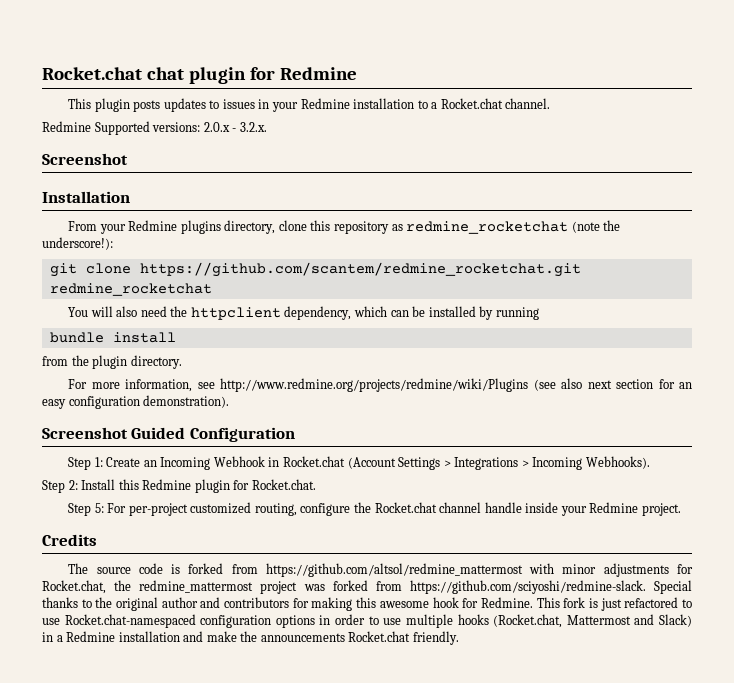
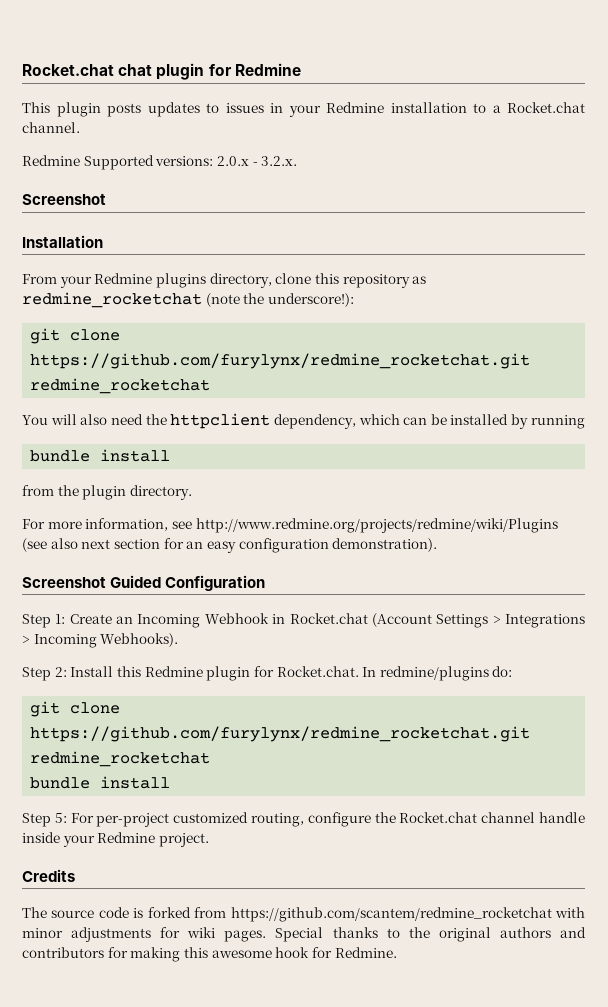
  From your Redmine plugins directory, clone this repository as redmine_rocketchat (note the underscore!):
- git clone https://github.com/scantem/redmine_rocketchat.git redmine_rocketchat
+ git clone https://github.com/furylynx/redmine_rocketchat.git redmine_rocketchat
- Step 2: Install this Redmine plugin for Rocket.chat.
+ Step 2: Install this Redmine plugin for Rocket.chat. In redmine/plugins do:
+ git clone https://github.com/furylynx/redmine_rocketchat.git redmine_rocketchat
+ bundle install
- The source code is forked from https://github.com/altsol/redmine_mattermost with minor adjustments for Rocket.chat, the redmine_mattermost project was forked from https://github.com/sciyoshi/redmine-slack. Special thanks to the original author and contributors for making this awesome hook for Redmine. This fork is just refactored to use Rocket.chat-namespaced configuration options in order to use multiple hooks (Rocket.chat, Mattermost and Slack) in a Redmine installation and make the announcements Rocket.chat friendly.
+ The source code is forked from https://github.com/scantem/redmine_rocketchat with minor adjustments for wiki pages. Special thanks to the original authors and contributors for making this awesome hook for Redmine.

